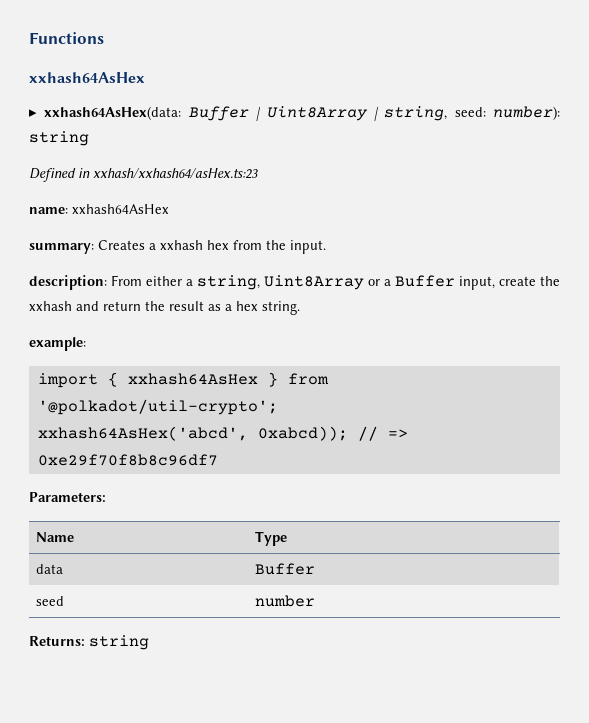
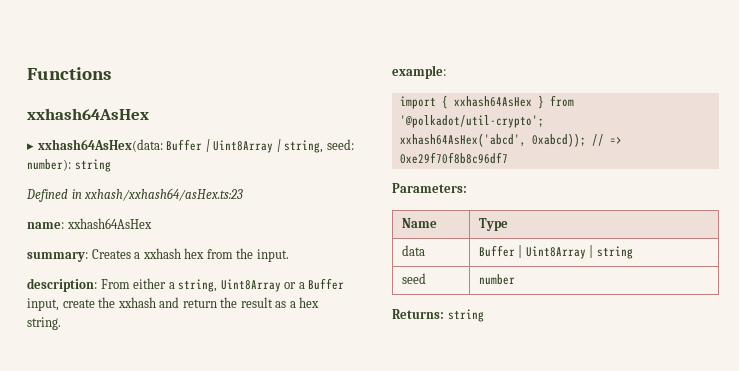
- data | Buffer
+ data | Buffer | Uint8Array | string

